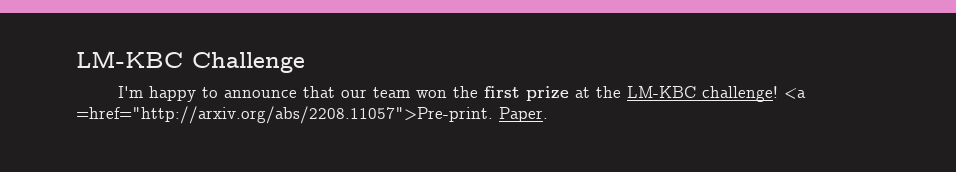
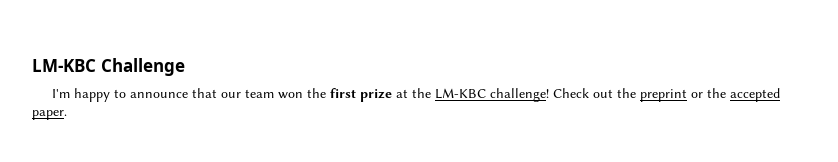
- <a =href="http://arxiv.org/abs/2208.11057">Pre-print. Paper.
+ Check out the preprint or the accepted paper.

